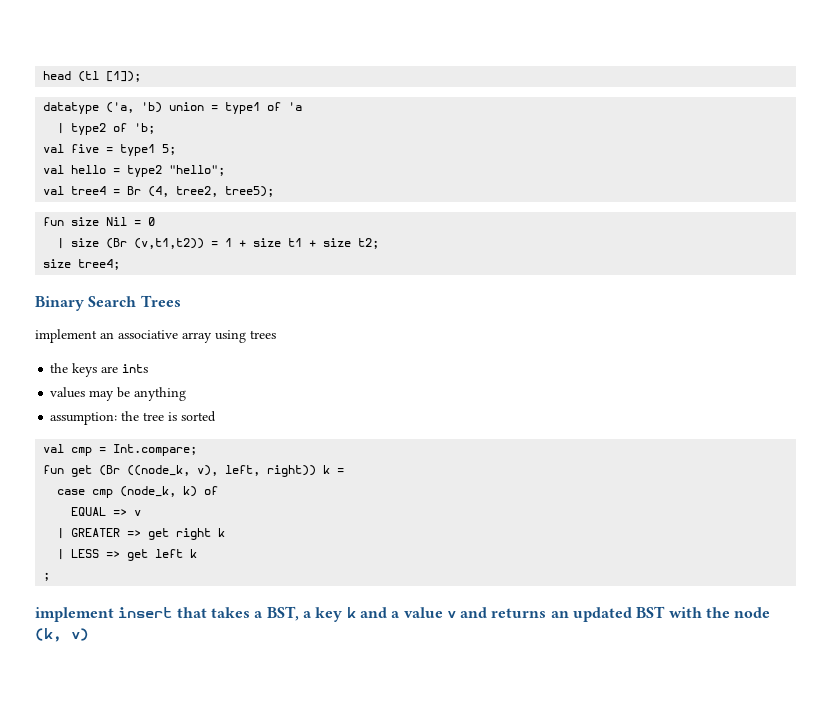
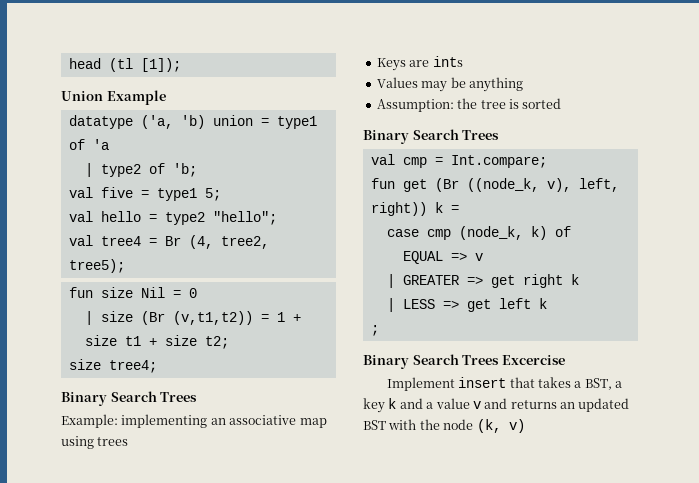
+ Union Example
- implement an associative array using trees
+ Example: implementing an associative map using trees
- the keys are ints
+ Keys are ints
- values may be anything
+ Values may be anything
- assumption: the tree is sorted
+ Assumption: the tree is sorted
+ Binary Search Trees
- implement insert that takes a BST, a key k and a value v and returns an updated BST with the node (k, v)
+ Binary Search Trees Excercise
+ Implement insert that takes a BST, a key k and a value v and returns an updated BST with the node (k, v)

